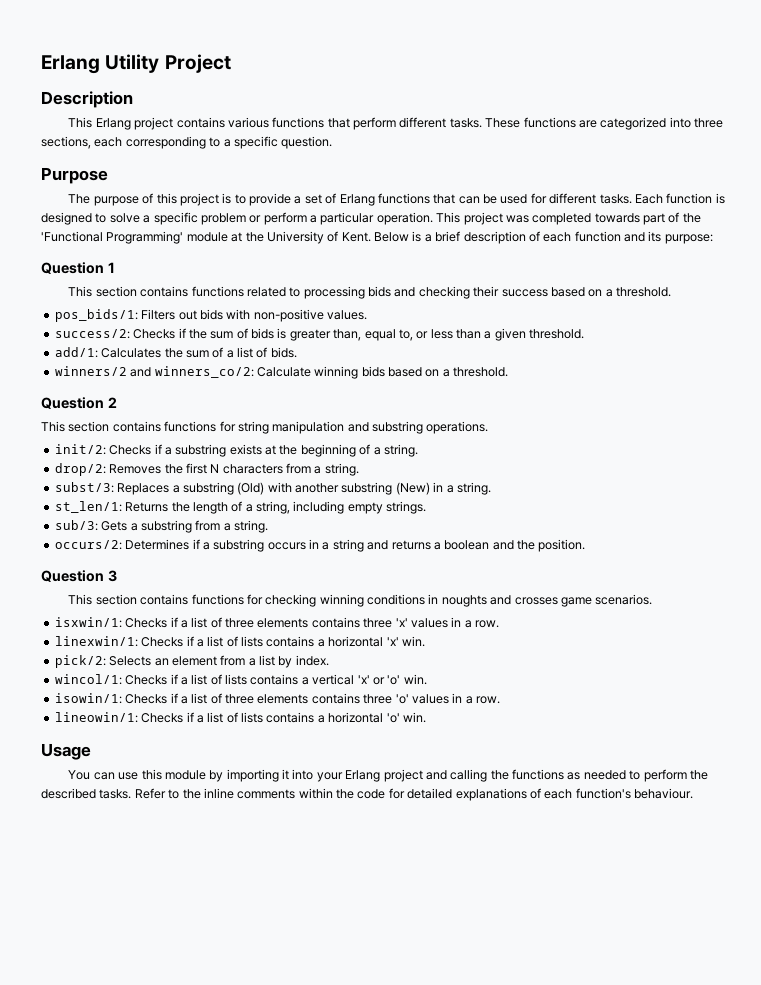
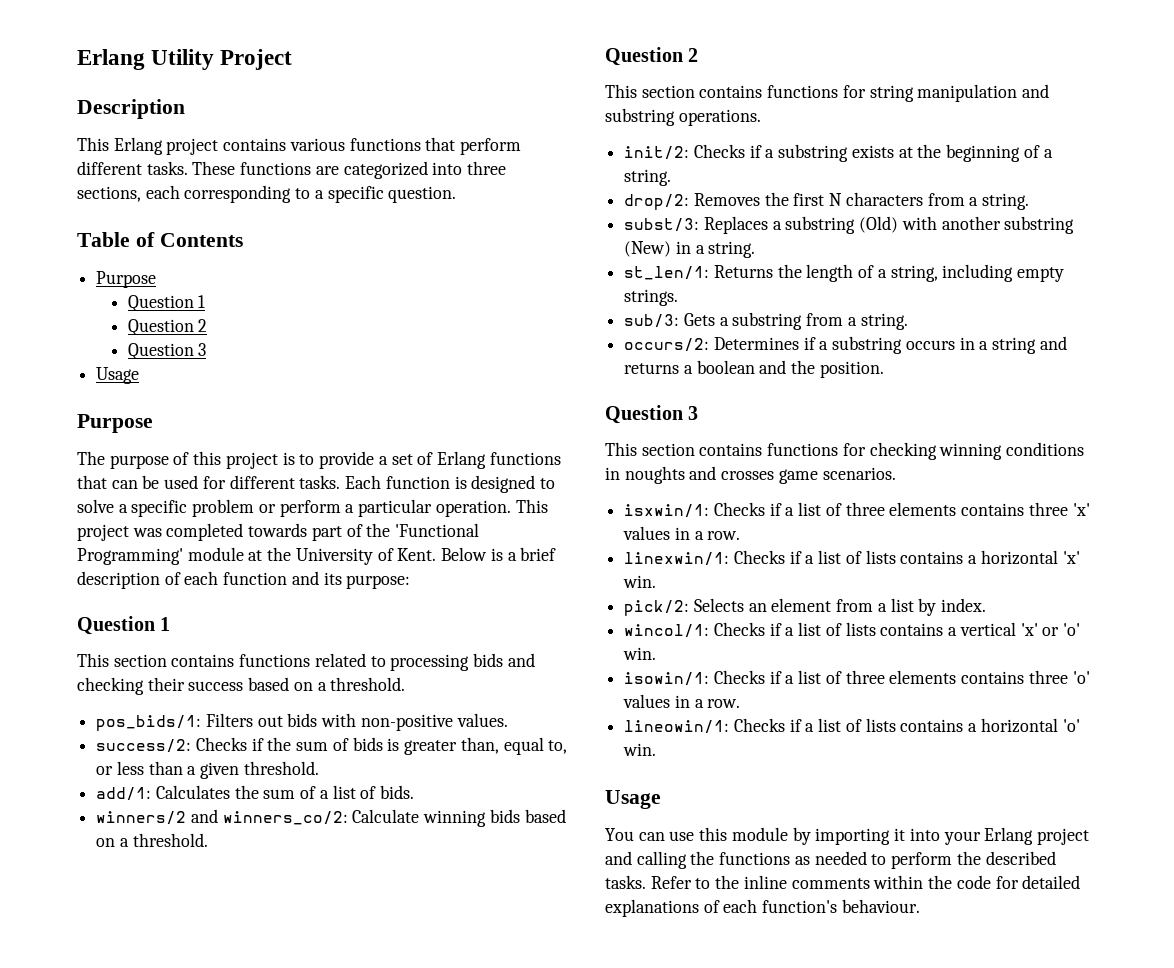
+ Table of Contents
+ Purpose
+ Question 1
+ Question 2
+ Question 3
+ Usage

